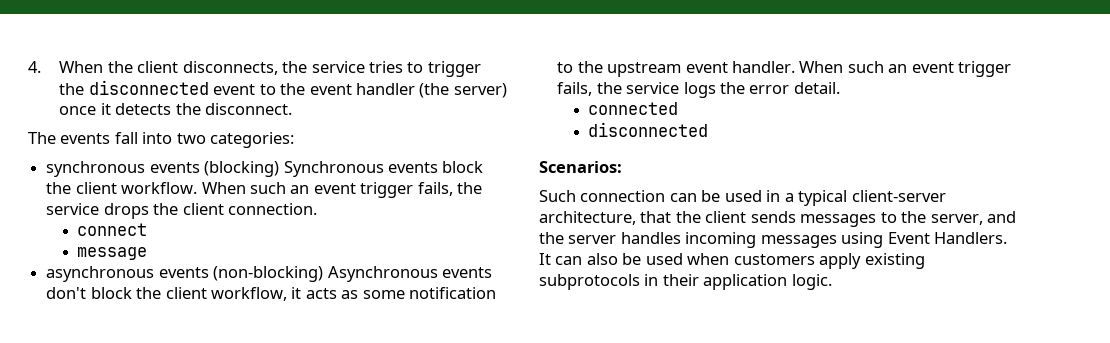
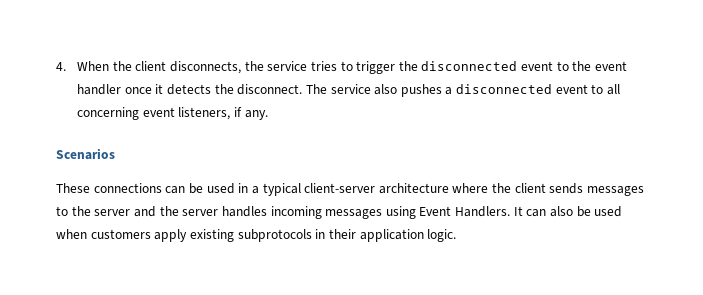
- 4. When the client disconnects, the service tries to trigger the disconnected event to the event handler (the server) once it detects the disconnect.
- The events fall into two categories:
- synchronous events (blocking) Synchronous events block the client workflow. When such an event trigger fails, the service drops the client connection.
- connect
- message
- asynchronous events (non-blocking) Asynchronous events don't block the client workflow, it acts as some notification to the upstream event handler. When such an event trigger fails, the service logs the error detail.
- connected
- disconnected
- Scenarios:
- Such connection can be used in a typical client-server architecture, that the client sends messages to the server, and the server handles incoming messages using Event Handlers.
+ 4. When the client disconnects, the service tries to trigger the disconnected event to the event handler once it detects the disconnect. The service also pushes a disconnected event to all concerning event listeners, if any.
+ Scenarios
+ These connections can be used in a typical client-server architecture where the client sends messages to the server and the server handles incoming messages using Event Handlers.

